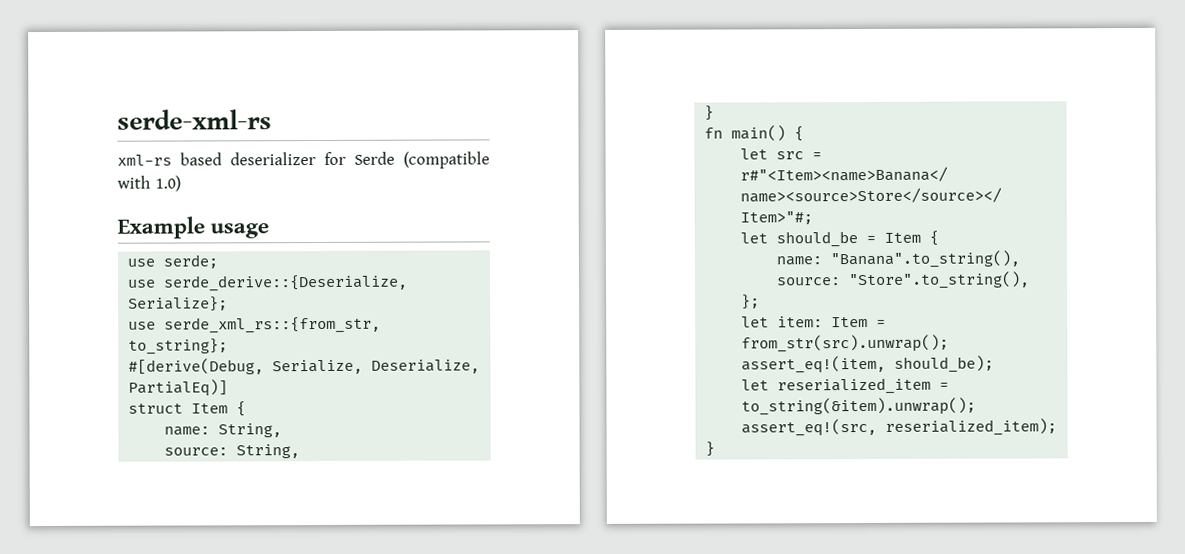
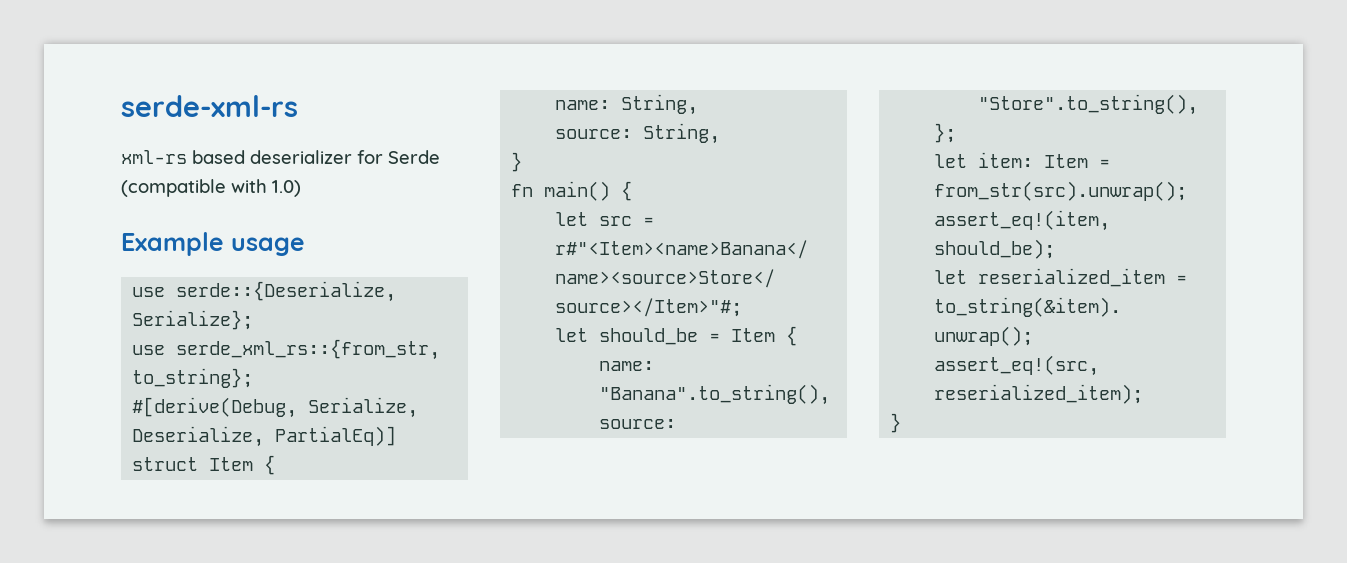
- use serde;
- use serde_derive::{Deserialize, Serialize};
+ use serde::{Deserialize, Serialize};

